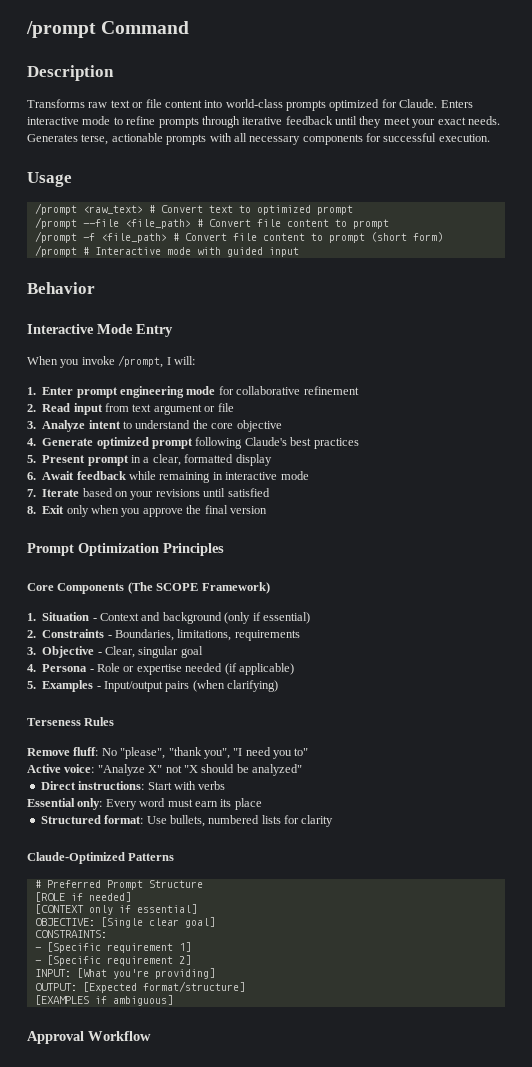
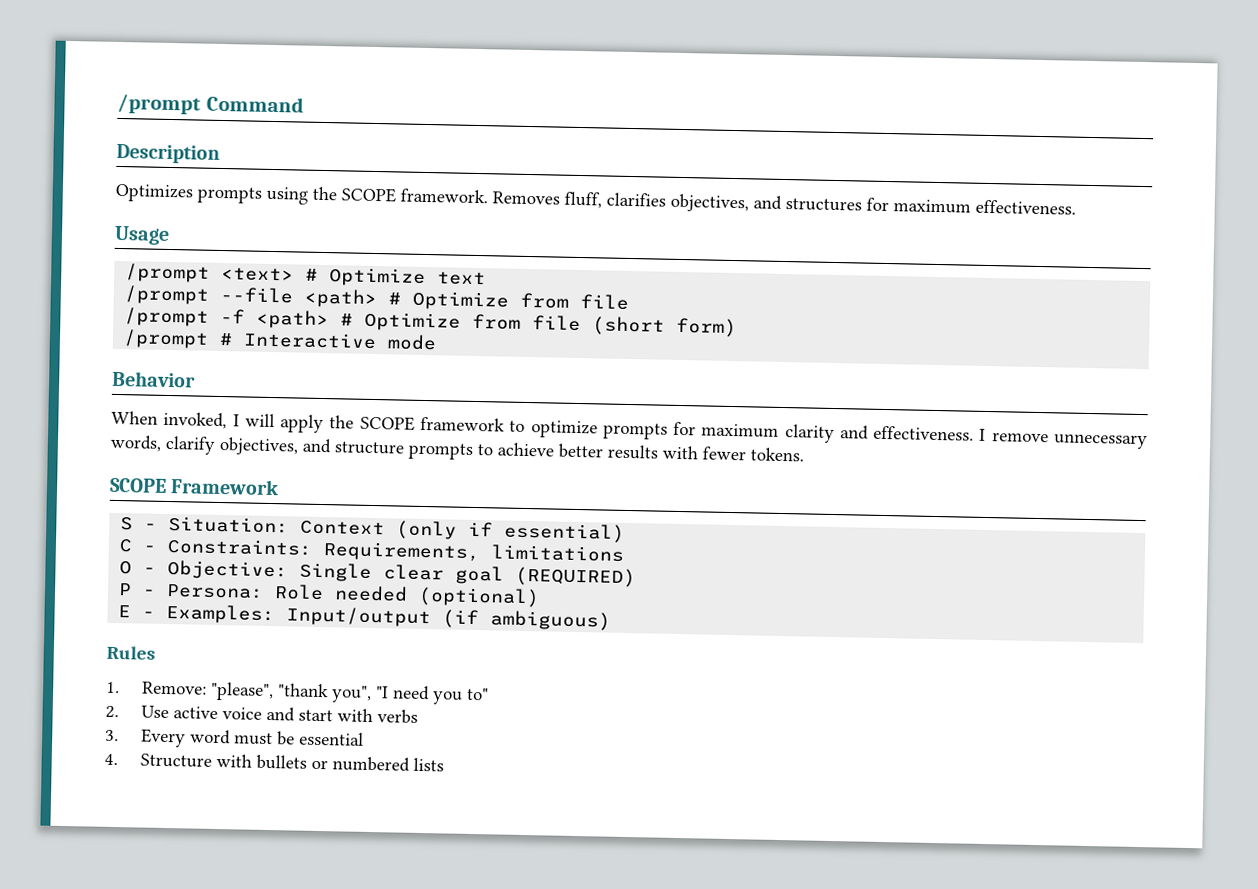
- Transforms raw text or file content into world-class prompts optimized for Claude. Enters interactive mode to refine prompts through iterative feedback until they meet your exact needs. Generates terse, actionable prompts with all necessary components for successful execution.
+ Optimizes prompts using the SCOPE framework. Removes fluff, clarifies objectives, and structures for maximum effectiveness.
  Usage
- /prompt <raw_text> # Convert text to optimized prompt
- /prompt --file <file_path> # Convert file content to prompt
- /prompt -f <file_path> # Convert file content to prompt (short form)
+ /prompt <text> # Optimize text
+ /prompt --file <path> # Optimize from file
+ /prompt -f <path> # Optimize from file (short form)
- /prompt # Interactive mode with guided input
+ /prompt # Interactive mode
  Behavior
- Interactive Mode Entry
- When you invoke /prompt, I will:
- 1. Enter prompt engineering mode for collaborative refinement
- 2. Read input from text argument or file
- 3. Analyze intent to understand the core objective
- 4. Generate optimized prompt following Claude's best practices
- 5. Present prompt in a clear, formatted display
- 6. Await feedback while remaining in interactive mode
- 7. Iterate based on your revisions until satisfied
- 8. Exit only when you approve the final version
- Prompt Optimization Principles
- Core Components (The SCOPE Framework)
- 1. Situation - Context and background (only if essential)
- 2. Constraints - Boundaries, limitations, requirements
- 3. Objective - Clear, singular goal
- 4. Persona - Role or expertise needed (if applicable)
- 5. Examples - Input/output pairs (when clarifying)
- Terseness Rules
- Remove fluff: No "please", "thank you", "I need you to"
+ When invoked, I will apply the SCOPE framework to optimize prompts for maximum clarity and effectiveness. I remove unnecessary words, clarify objectives, and structure prompts to achieve better results with fewer tokens.
+ SCOPE Framework
+ S - Situation: Context (only if essential)
+ C - Constraints: Requirements, limitations
+ O - Objective: Single clear goal (REQUIRED)
+ P - Persona: Role needed (optional)
+ E - Examples: Input/output (if ambiguous)
+ Rules
+ 1. Remove: "please", "thank you", "I need you to"
- Active voice: "Analyze X" not "X should be analyzed"
- Direct instructions: Start with verbs
+ 2. Use active voice and start with verbs
- Essential only: Every word must earn its place
- Structured format: Use bullets, numbered lists for clarity
- Claude-Optimized Patterns
- # Preferred Prompt Structure
- [ROLE if needed]
- [CONTEXT only if essential]
- OBJECTIVE: [Single clear goal]
- CONSTRAINTS:
- - [Specific requirement 1]
- - [Specific requirement 2]
- INPUT: [What you're providing]
- OUTPUT: [Expected format/structure]
- [EXAMPLES if ambiguous]
- Approval Workflow
+ 3. Every word must be essential
+ 4. Structure with bullets or numbered lists

